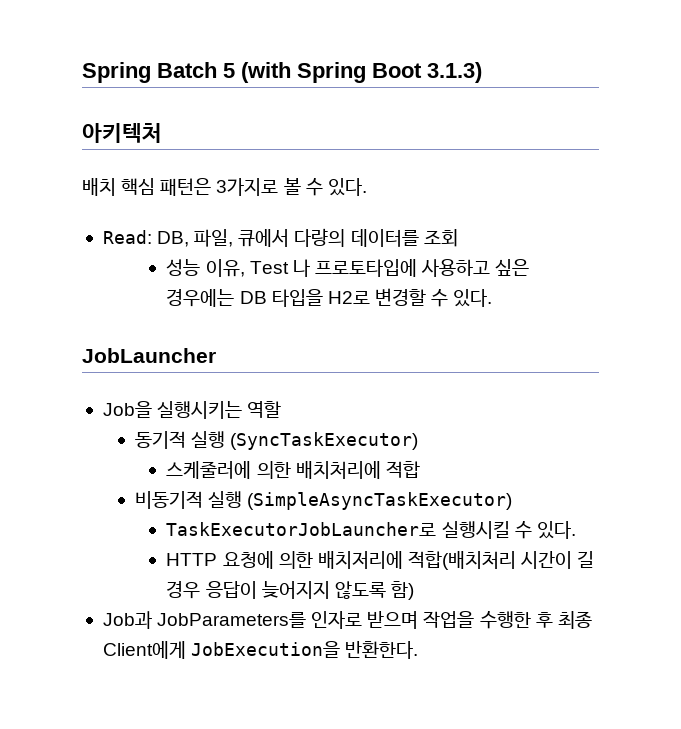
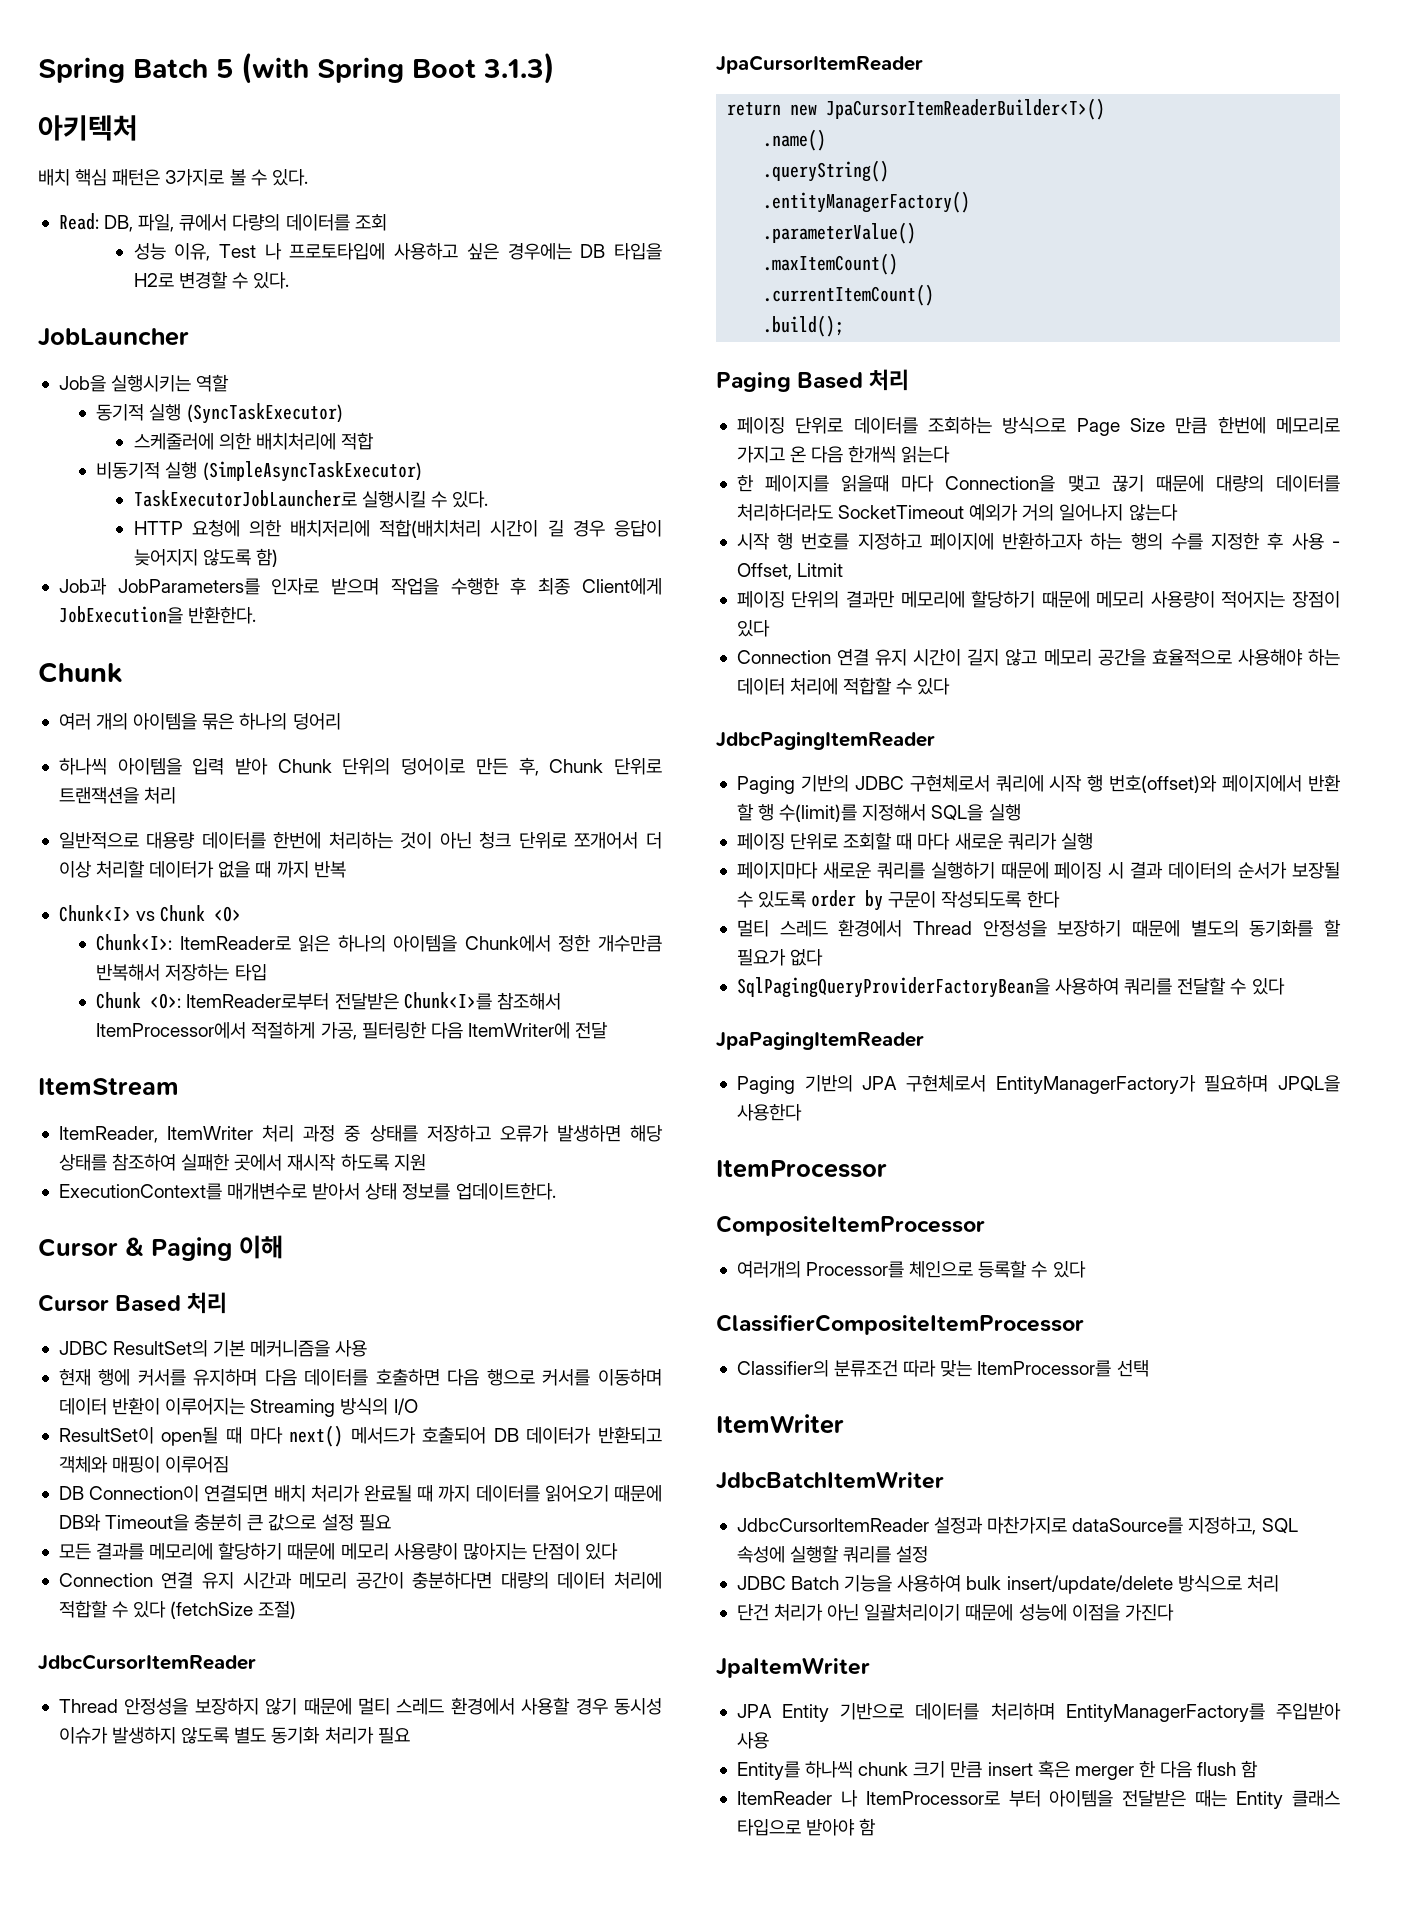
  Job과 JobParameters를 인자로 받으며 작업을 수행한 후 최종 Client에게 JobExecution을 반환한다.
+ Chunk
+ 여러 개의 아이템을 묶은 하나의 덩어리
+ 하나씩 아이템을 입력 받아 Chunk 단위의 덩어이로 만든 후, Chunk 단위로 트랜잭션을 처리
+ 일반적으로 대용량 데이터를 한번에 처리하는 것이 아닌 청크 단위로 쪼개어서 더 이상 처리할 데이터가 없을 때 까지 반복
+ Chunk<I> vs Chunk <O>
+ Chunk<I>: ItemReader로 읽은 하나의 아이템을 Chunk에서 정한 개수만큼 반복해서 저장하는 타입
+ Chunk <O>: ItemReader로부터 전달받은 Chunk<I>를 참조해서 ItemProcessor에서 적절하게 가공, 필터링한 다음 ItemWriter에 전달
+ ItemStream
+ ItemReader, ItemWriter 처리 과정 중 상태를 저장하고 오류가 발생하면 해당 상태를 참조하여 실패한 곳에서 재시작 하도록 지원
+ ExecutionContext를 매개변수로 받아서 상태 정보를 업데이트한다.
+ Cursor & Paging 이해
+ Cursor Based 처리
+ JDBC ResultSet의 기본 메커니즘을 사용
+ 현재 행에 커서를 유지하며 다음 데이터를 호출하면 다음 행으로 커서를 이동하며 데이터 반환이 이루어지는 Streaming 방식의 I/O
+ ResultSet이 open될 때 마다 next() 메서드가 호출되어 DB 데이터가 반환되고 객체와 매핑이 이루어짐
+ DB Connection이 연결되면 배치 처리가 완료될 때 까지 데이터를 읽어오기 때문에 DB와 Timeout을 충분히 큰 값으로 설정 필요
+ 모든 결과를 메모리에 할당하기 때문에 메모리 사용량이 많아지는 단점이 있다
+ Connection 연결 유지 시간과 메모리 공간이 충분하다면 대량의 데이터 처리에 적합할 수 있다 (fetchSize 조절)
+ JdbcCursorItemReader
+ Thread 안정성을 보장하지 않기 때문에 멀티 스레드 환경에서 사용할 경우 동시성 이슈가 발생하지 않도록 별도 동기화 처리가 필요
+ JpaCursorItemReader
+ return new JpaCursorItemReaderBuilder<T>()
+ .name()
+ .queryString()
+ .entityManagerFactory()
+ .parameterValue()
+ .maxItemCount()
+ .currentItemCount()
+ .build();
+ Paging Based 처리
+ 페이징 단위로 데이터를 조회하는 방식으로 Page Size 만큼 한번에 메모리로 가지고 온 다음 한개씩 읽는다
+ 한 페이지를 읽을때 마다 Connection을 맺고 끊기 때문에 대량의 데이터를 처리하더라도 SocketTimeout 예외가 거의 일어나지 않는다
+ 시작 행 번호를 지정하고 페이지에 반환하고자 하는 행의 수를 지정한 후 사용 - Offset, Litmit
+ 페이징 단위의 결과만 메모리에 할당하기 때문에 메모리 사용량이 적어지는 장점이 있다
+ Connection 연결 유지 시간이 길지 않고 메모리 공간을 효율적으로 사용해야 하는 데이터 처리에 적합할 수 있다
+ JdbcPagingItemReader
+ Paging 기반의 JDBC 구현체로서 쿼리에 시작 행 번호(offset)와 페이지에서 반환 할 행 수(limit)를 지정해서 SQL을 실행
+ 페이징 단위로 조회할 때 마다 새로운 쿼리가 실행
+ 페이지마다 새로운 쿼리를 실행하기 때문에 페이징 시 결과 데이터의 순서가 보장될 수 있도록 order by 구문이 작성되도록 한다
+ 멀티 스레드 환경에서 Thread 안정성을 보장하기 때문에 별도의 동기화를 할 필요가 없다
+ SqlPagingQueryProviderFactoryBean을 사용하여 쿼리를 전달할 수 있다
+ JpaPagingItemReader
+ Paging 기반의 JPA 구현체로서 EntityManagerFactory가 필요하며 JPQL을 사용한다
+ ItemProcessor
+ CompositeItemProcessor
+ 여러개의 Processor를 체인으로 등록할 수 있다
+ ClassifierCompositeItemProcessor
+ Classifier의 분류조건 따라 맞는 ItemProcessor를 선택
+ ItemWriter
+ JdbcBatchItemWriter
+ JdbcCursorItemReader 설정과 마찬가지로 dataSource를 지정하고, SQL 속성에 실행할 쿼리를 설정
+ JDBC Batch 기능을 사용하여 bulk insert/update/delete 방식으로 처리
+ 단건 처리가 아닌 일괄처리이기 때문에 성능에 이점을 가진다
+ JpaItemWriter
+ JPA Entity 기반으로 데이터를 처리하며 EntityManagerFactory를 주입받아 사용
+ Entity를 하나씩 chunk 크기 만큼 insert 혹은 merger 한 다음 flush 함
+ ItemReader 나 ItemProcessor로 부터 아이템을 전달받은 때는 Entity 클래스 타입으로 받아야 함

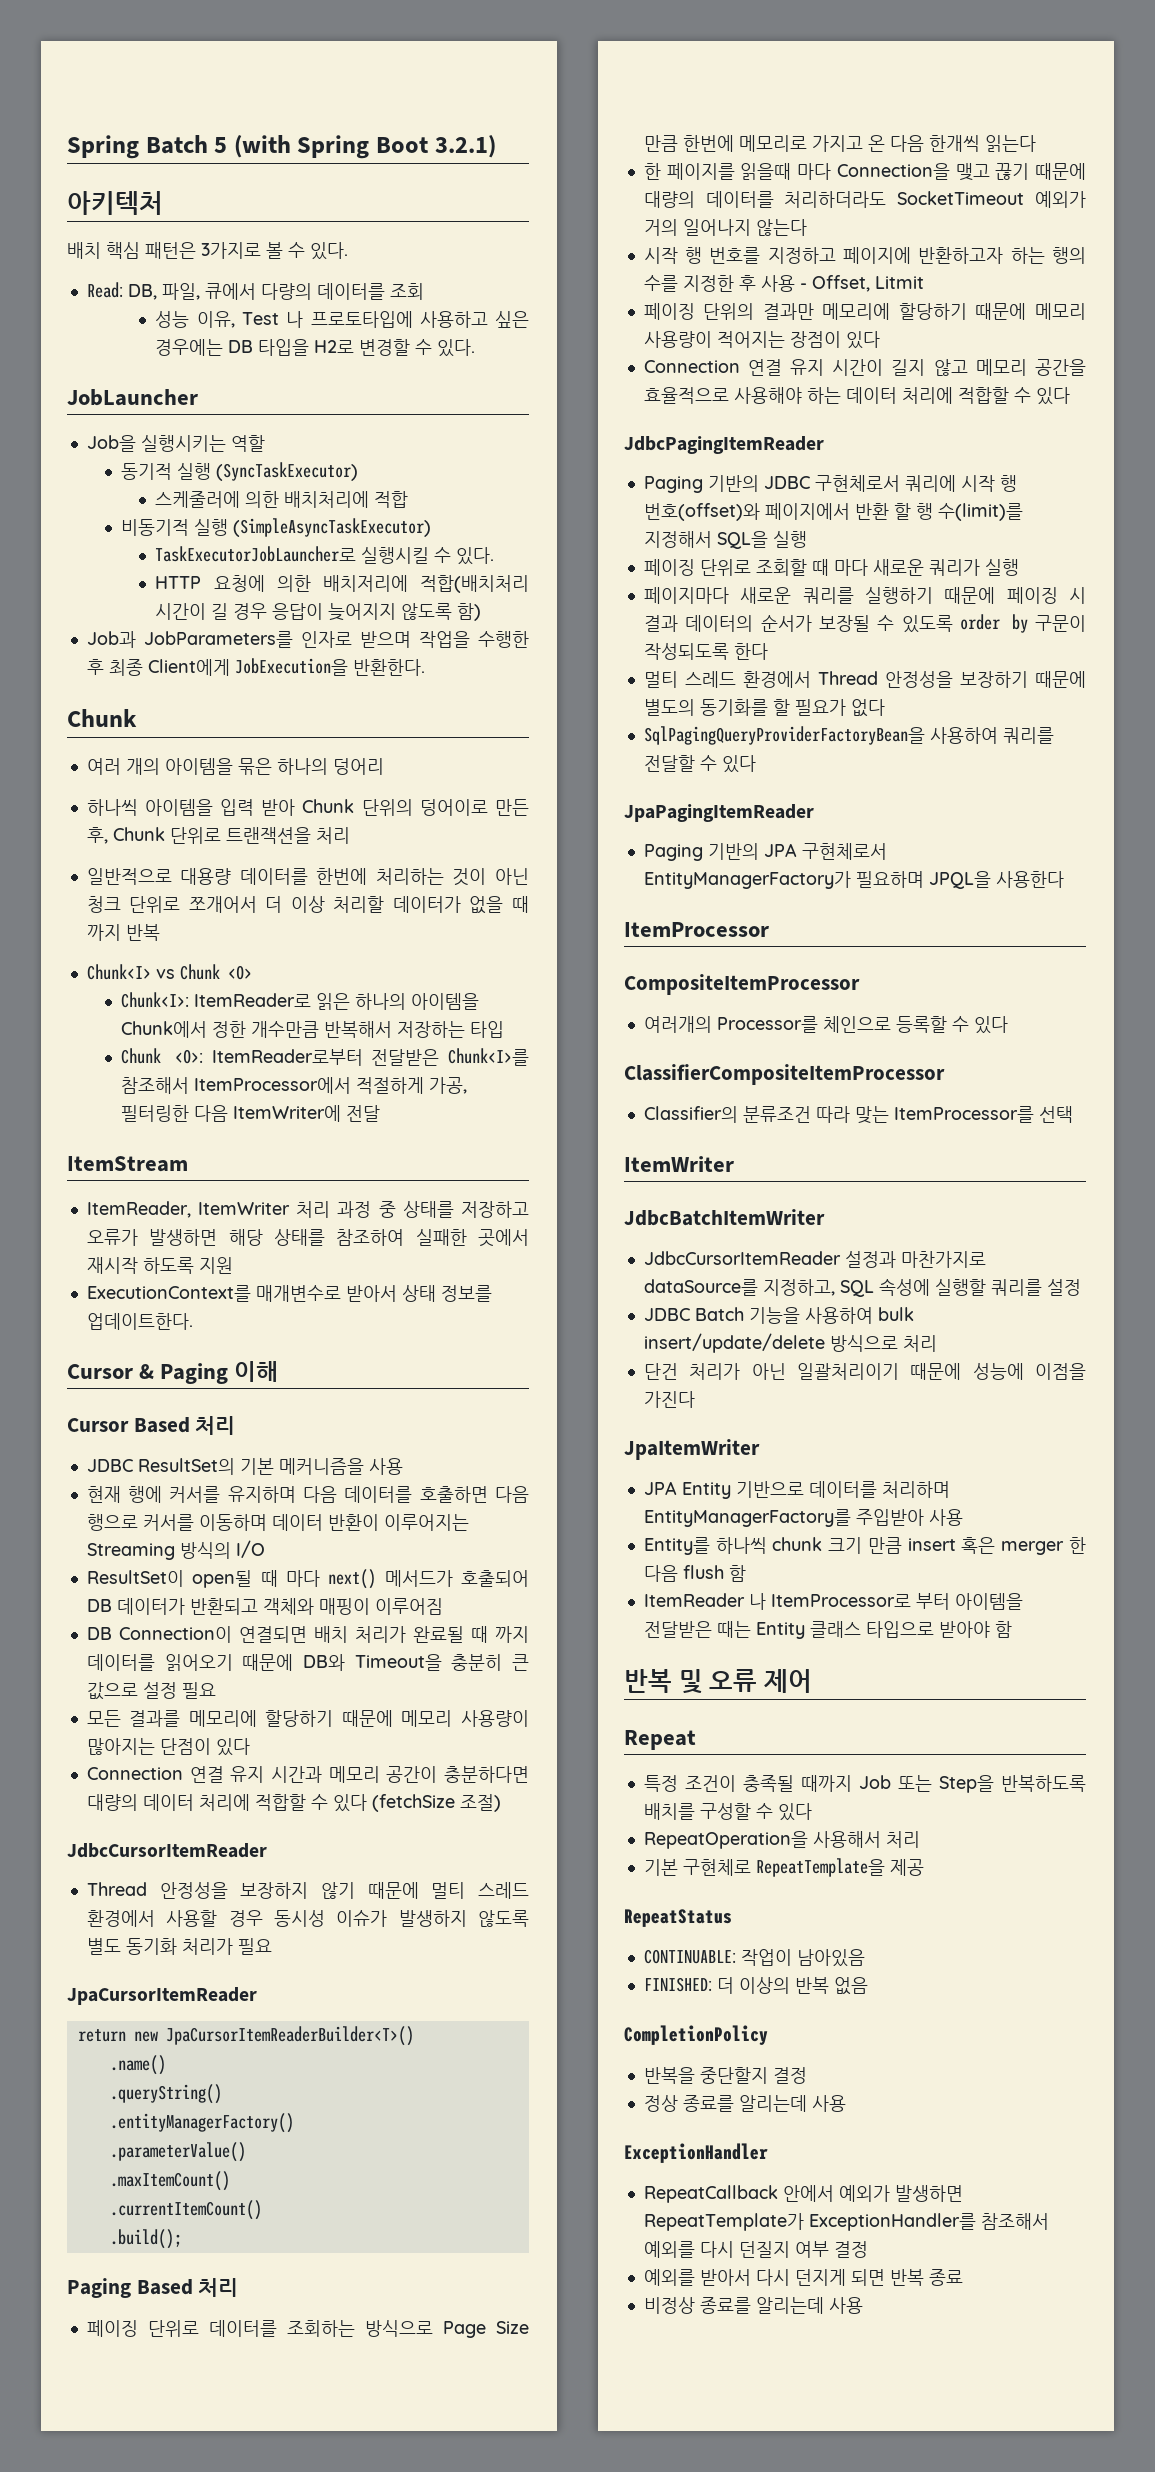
- Spring Batch 5 (with Spring Boot 3.1.3)
+ Spring Batch 5 (with Spring Boot 3.2.1)
+ 반복 및 오류 제어
+ Repeat
+ 특정 조건이 충족될 때까지 Job 또는 Step을 반복하도록 배치를 구성할 수 있다
+ RepeatOperation을 사용해서 처리
+ 기본 구현체로 RepeatTemplate을 제공
+ RepeatStatus
+ CONTINUABLE: 작업이 남아있음
+ FINISHED: 더 이상의 반복 없음
+ CompletionPolicy
+ 반복을 중단할지 결정
+ 정상 종료를 알리는데 사용
+ ExceptionHandler
+ RepeatCallback 안에서 예외가 발생하면 RepeatTemplate가 ExceptionHandler를 참조해서 예외를 다시 던질지 여부 결정
+ 예외를 받아서 다시 던지게 되면 반복 종료
+ 비정상 종료를 알리는데 사용

